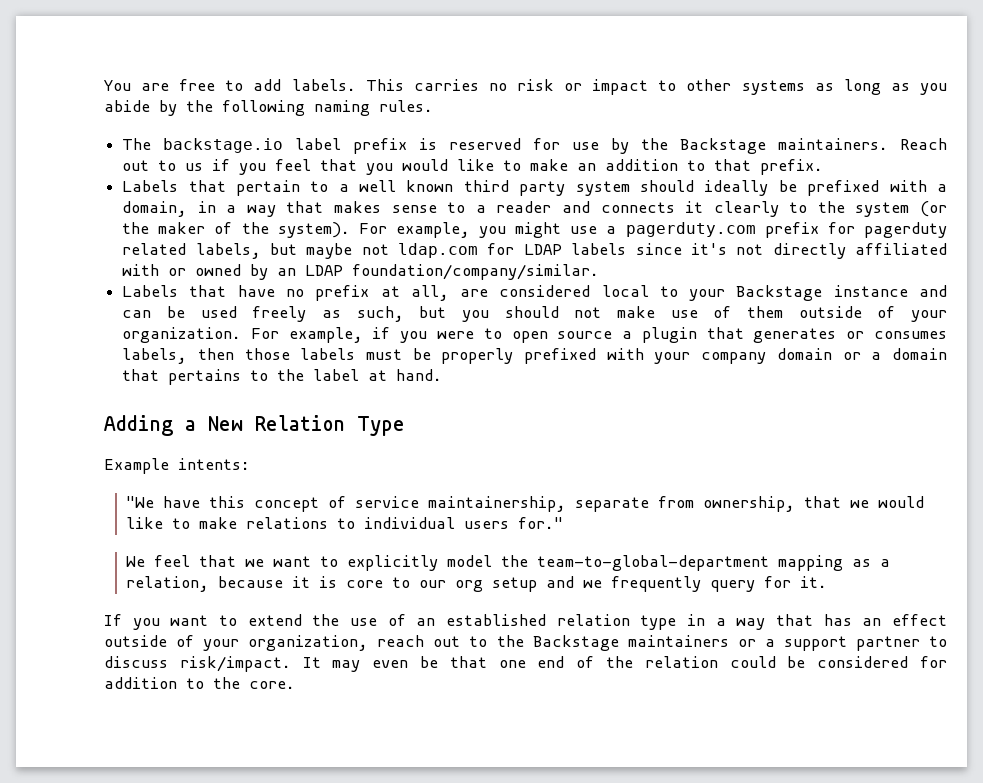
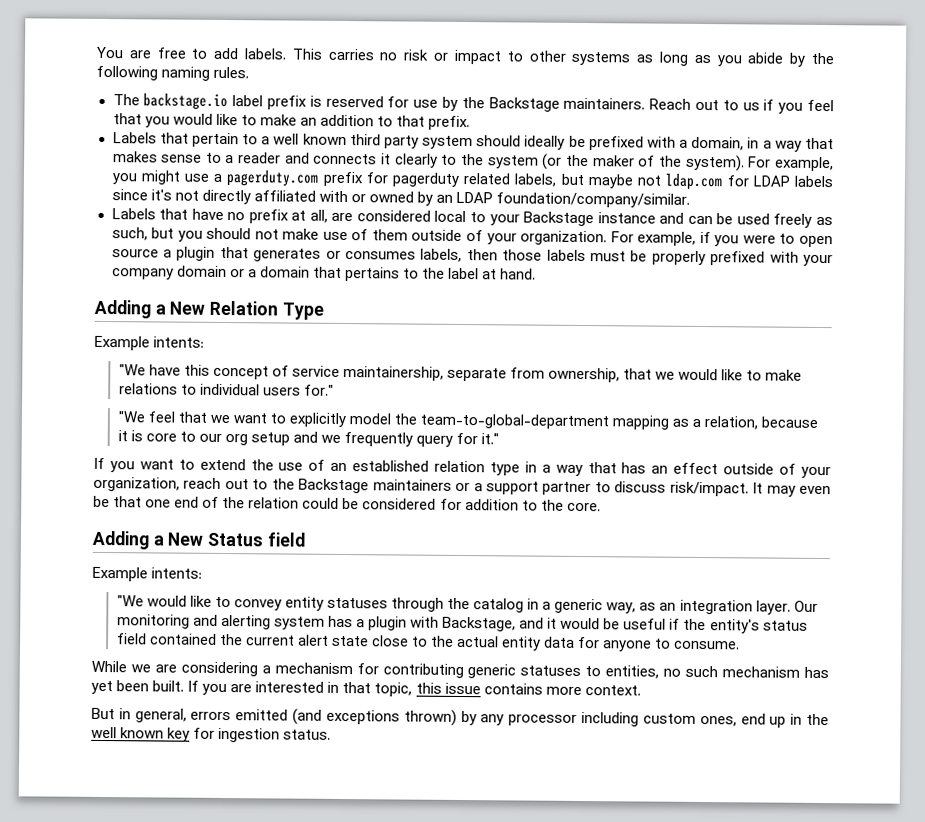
- We feel that we want to explicitly model the team-to-global-department mapping as a relation, because it is core to our org setup and we frequently query for it.
+ "We feel that we want to explicitly model the team-to-global-department mapping as a relation, because it is core to our org setup and we frequently query for it."
+ Adding a New Status field
+ Example intents:
+ "We would like to convey entity statuses through the catalog in a generic way, as an integration layer. Our monitoring and alerting system has a plugin with Backstage, and it would be useful if the entity's status field contained the current alert state close to the actual entity data for anyone to consume.
+ While we are considering a mechanism for contributing generic statuses to entities, no such mechanism has yet been built. If you are interested in that topic, this issue contains more context.
+ But in general, errors emitted (and exceptions thrown) by any processor including custom ones, end up in the well known key for ingestion status.

